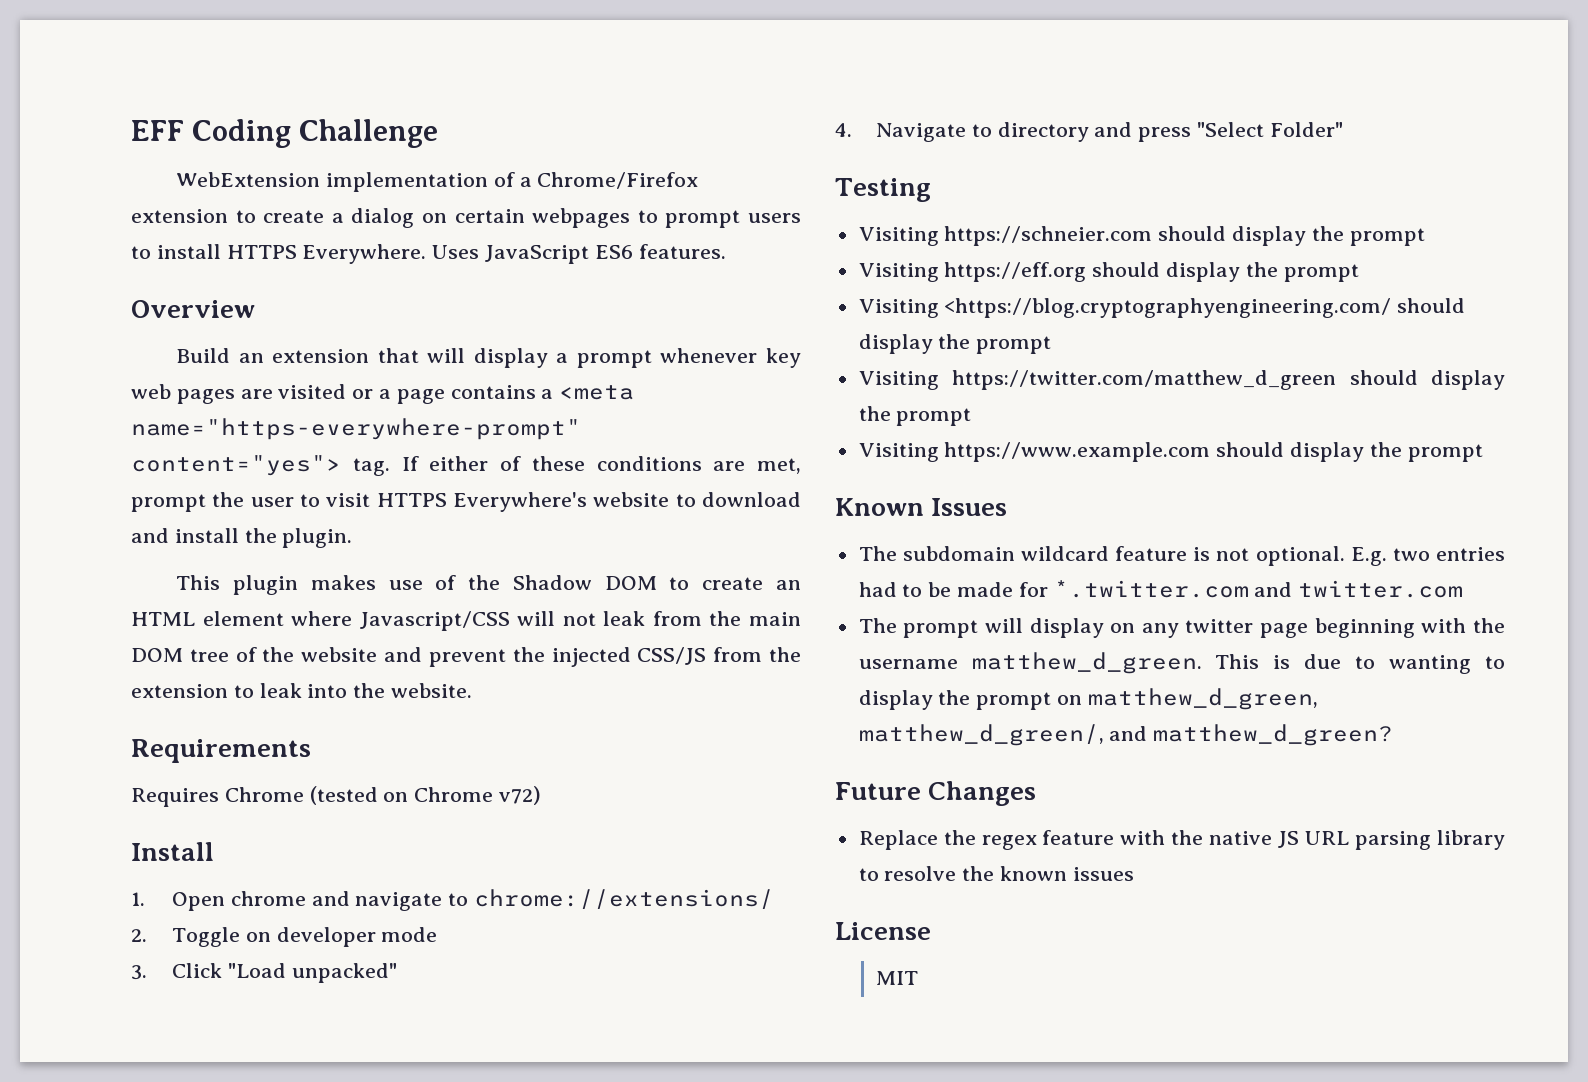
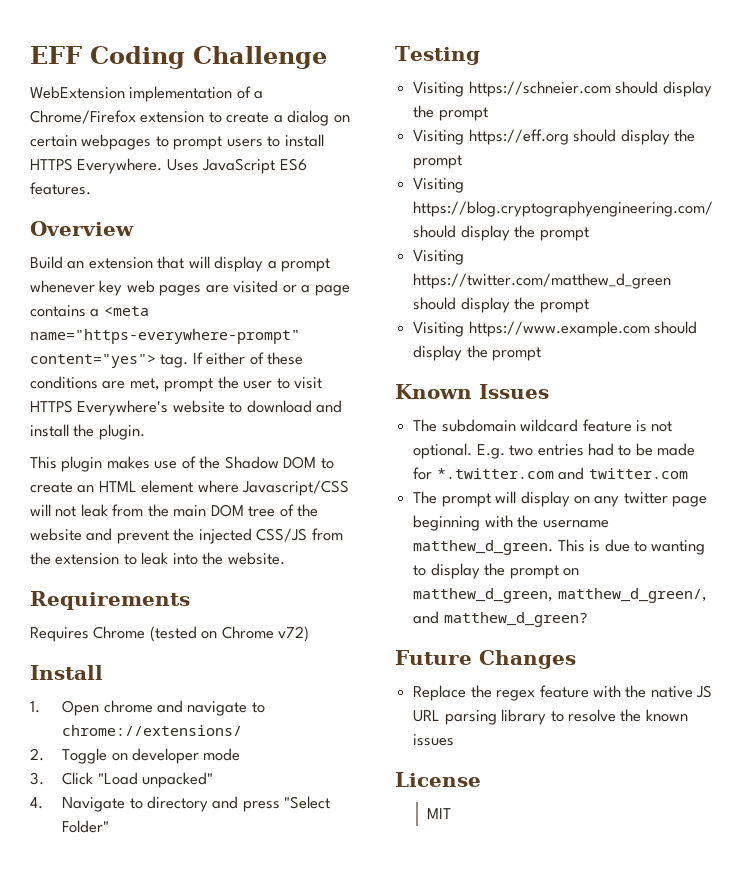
- Visiting <https://blog.cryptographyengineering.com/ should display the prompt
+ Visiting https://blog.cryptographyengineering.com/ should display the prompt

